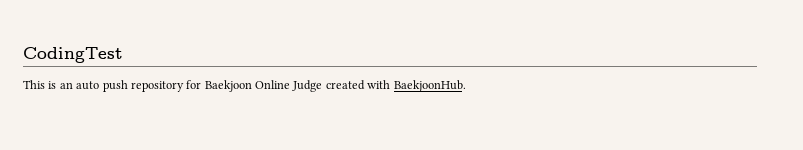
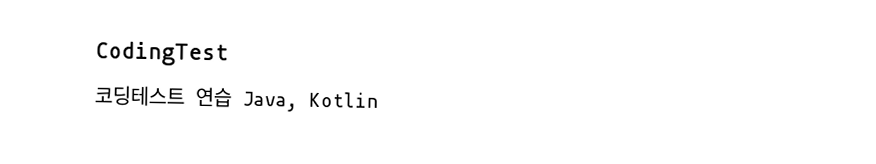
- This is an auto push repository for Baekjoon Online Judge created with BaekjoonHub.
+ 코딩테스트 연습 Java, Kotlin

